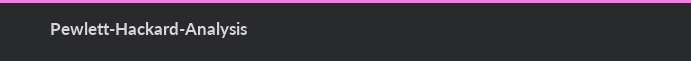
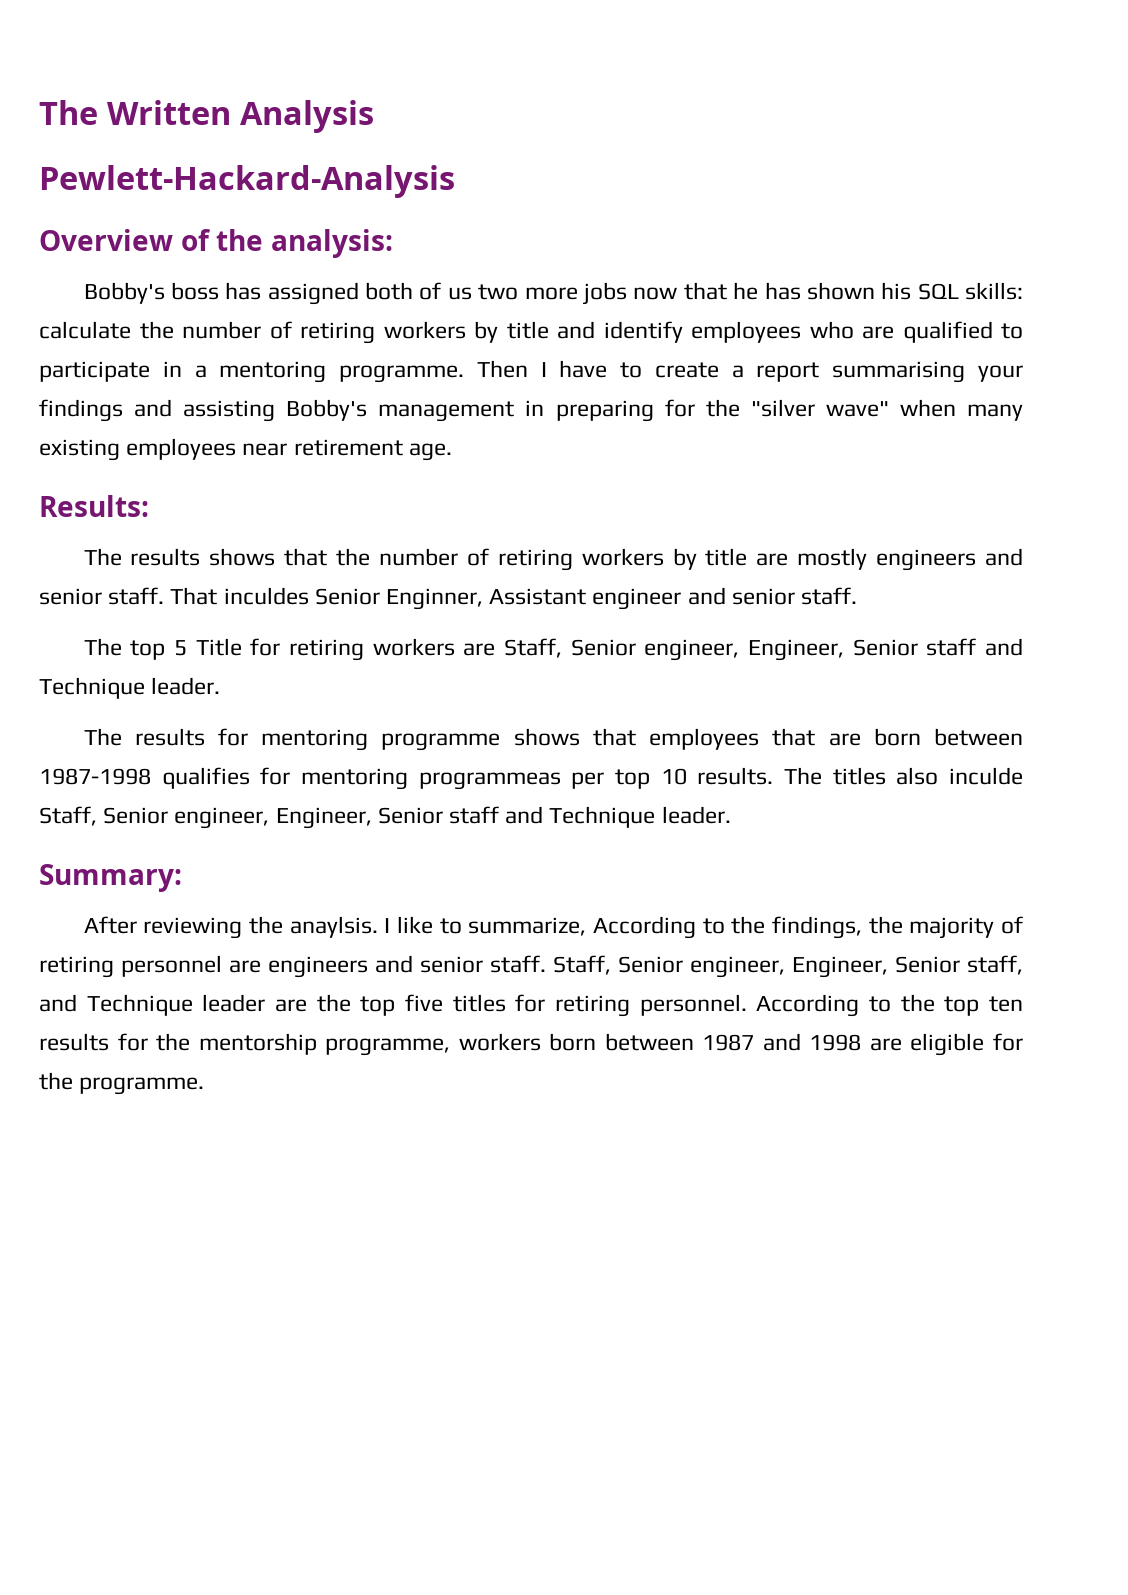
+ The Written Analysis
  Pewlett-Hackard-Analysis
+ Overview of the analysis:
+ Bobby's boss has assigned both of us two more jobs now that he has shown his SQL skills: calculate the number of retiring workers by title and identify employees who are qualified to participate in a mentoring programme. Then I have to create a report summarising your findings and assisting Bobby's management in preparing for the "silver wave" when many existing employees near retirement age.
+ Results:
+ The results shows that the number of retiring workers by title are mostly engineers and senior staff. That inculdes Senior Enginner, Assistant engineer and senior staff.
+ The top 5 Title for retiring workers are Staff, Senior engineer, Engineer, Senior staff and Technique leader.
+ The results for mentoring programme shows that employees that are born between 1987-1998 qualifies for mentoring programmeas per top 10 results. The titles also inculde Staff, Senior engineer, Engineer, Senior staff and Technique leader.
+ Summary:
+ After reviewing the anaylsis. I like to summarize, According to the findings, the majority of retiring personnel are engineers and senior staff. Staff, Senior engineer, Engineer, Senior staff, and Technique leader are the top five titles for retiring personnel. According to the top ten results for the mentorship programme, workers born between 1987 and 1998 are eligible for the programme.

